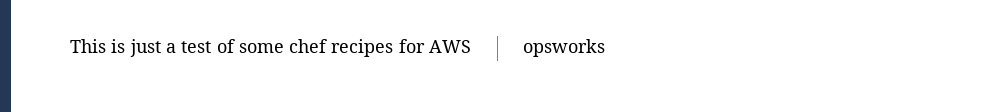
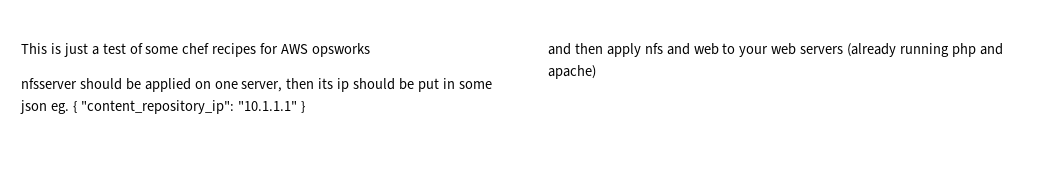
+ nfsserver should be applied on one server, then its ip should be put in some json eg. { "content_repository_ip": "10.1.1.1" }
+ and then apply nfs and web to your web servers (already running php and apache)

